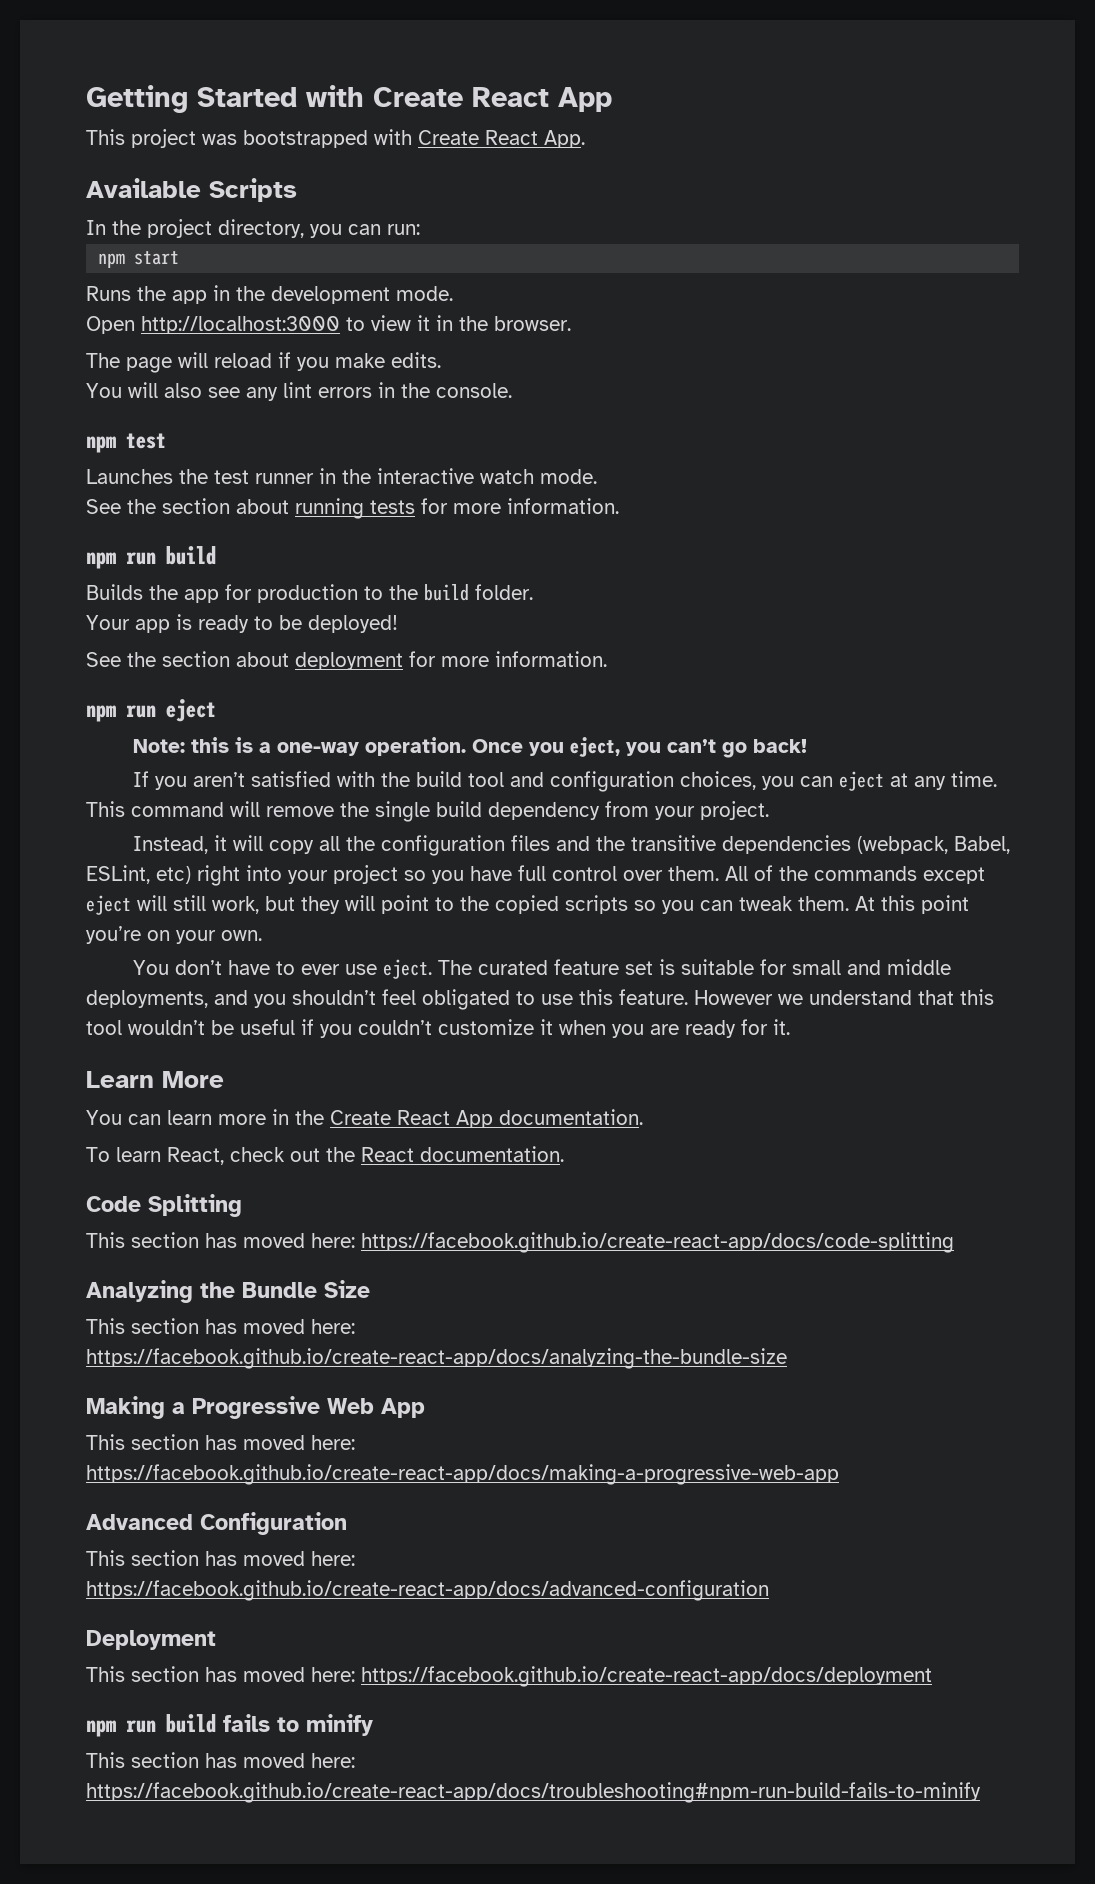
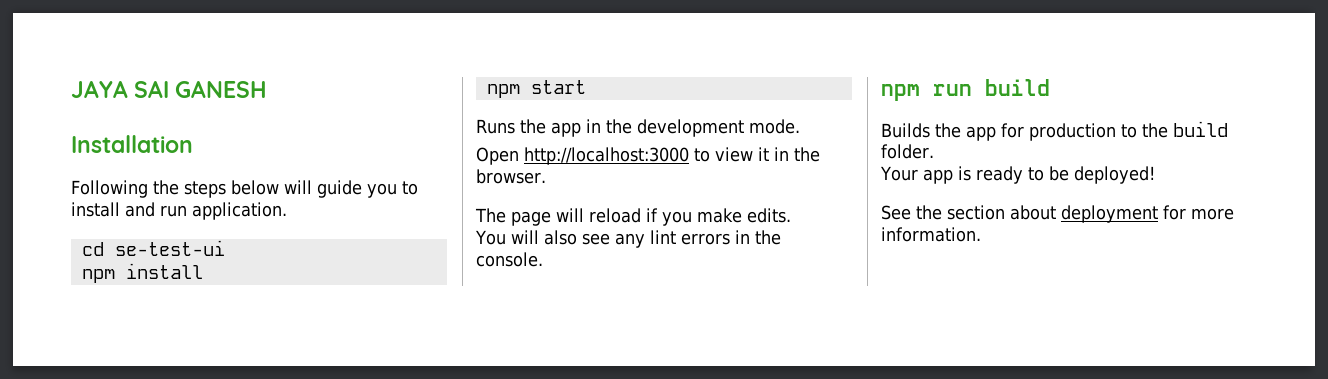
- Getting Started with Create React App
- This project was bootstrapped with Create React App.
- Available Scripts
- In the project directory, you can run:
+ JAYA SAI GANESH
+ Installation
+ Following the steps below will guide you to install and run application.
+ cd se-test-ui
+ npm install
- npm test
- Launches the test runner in the interactive watch mode.
- See the section about running tests for more information.
- npm run eject
- Note: this is a one-way operation. Once you eject, you can’t go back!
- If you aren’t satisfied with the build tool and configuration choices, you can eject at any time. This command will remove the single build dependency from your project.
- Instead, it will copy all the configuration files and the transitive dependencies (webpack, Babel, ESLint, etc) right into your project so you have full control over them. All of the commands except eject will still work, but they will point to the copied scripts so you can tweak them. At this point you’re on your own.
- You don’t have to ever use eject. The curated feature set is suitable for small and middle deployments, and you shouldn’t feel obligated to use this feature. However we understand that this tool wouldn’t be useful if you couldn’t customize it when you are ready for it.
- Learn More
- You can learn more in the Create React App documentation.
- To learn React, check out the React documentation.
- Code Splitting
- This section has moved here: https://facebook.github.io/create-react-app/docs/code-splitting
- Analyzing the Bundle Size
- This section has moved here: https://facebook.github.io/create-react-app/docs/analyzing-the-bundle-size
- Making a Progressive Web App
- This section has moved here: https://facebook.github.io/create-react-app/docs/making-a-progressive-web-app
- Advanced Configuration
- This section has moved here: https://facebook.github.io/create-react-app/docs/advanced-configuration
- Deployment
- This section has moved here: https://facebook.github.io/create-react-app/docs/deployment
- npm run build fails to minify
- This section has moved here: https://facebook.github.io/create-react-app/docs/troubleshooting#npm-run-build-fails-to-minify

